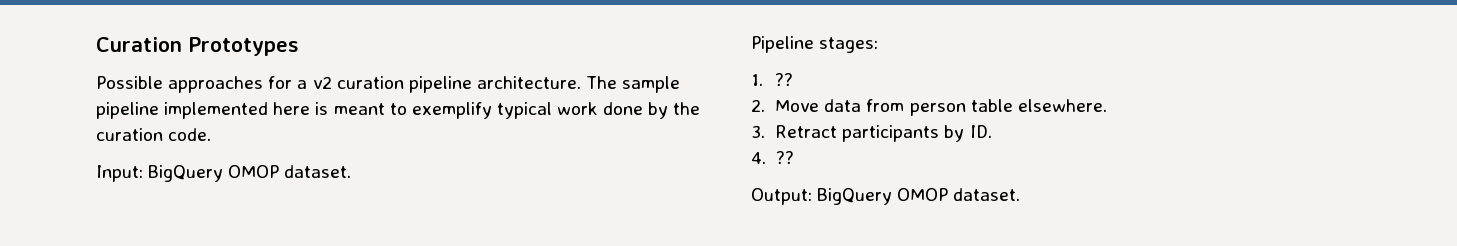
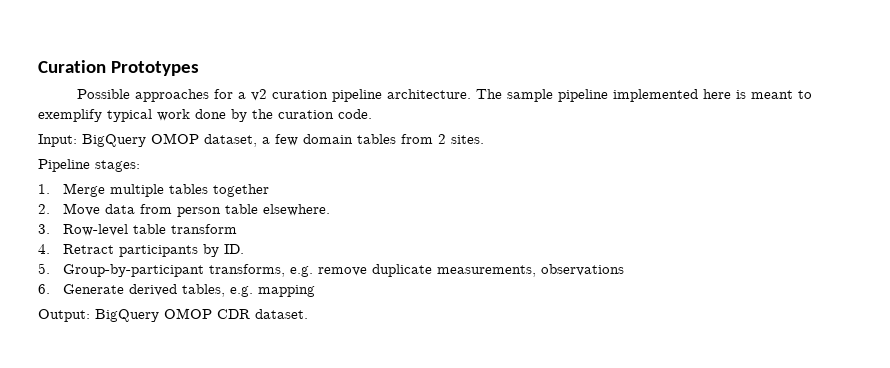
- Input: BigQuery OMOP dataset.
+ Input: BigQuery OMOP dataset, a few domain tables from 2 sites.
- 1. ??
+ 1. Merge multiple tables together
- 3. Retract participants by ID.
+ 3. Row-level table transform
+ 4. Retract participants by ID.
- 4. ??
+ 5. Group-by-participant transforms, e.g. remove duplicate measurements, observations
+ 6. Generate derived tables, e.g. mapping
- Output: BigQuery OMOP dataset.
+ Output: BigQuery OMOP CDR dataset.

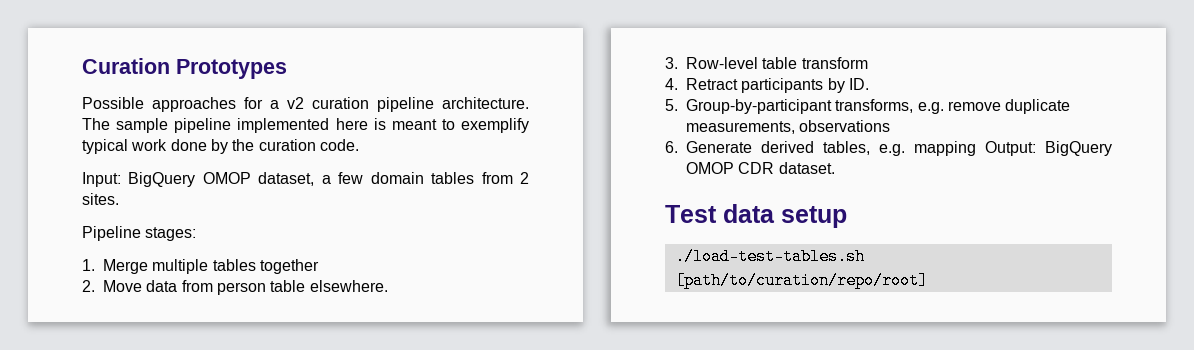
- 6. Generate derived tables, e.g. mapping
- Output: BigQuery OMOP CDR dataset.
+ 6. Generate derived tables, e.g. mapping Output: BigQuery OMOP CDR dataset.
+ Test data setup
+ ./load-test-tables.sh [path/to/curation/repo/root]

